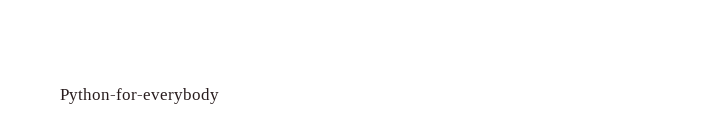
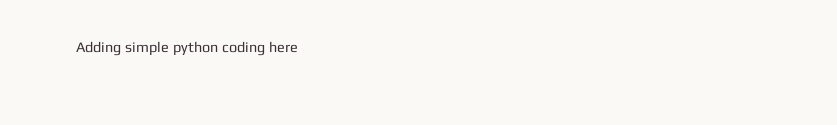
- Python-for-everybody
+ Adding simple python coding here

